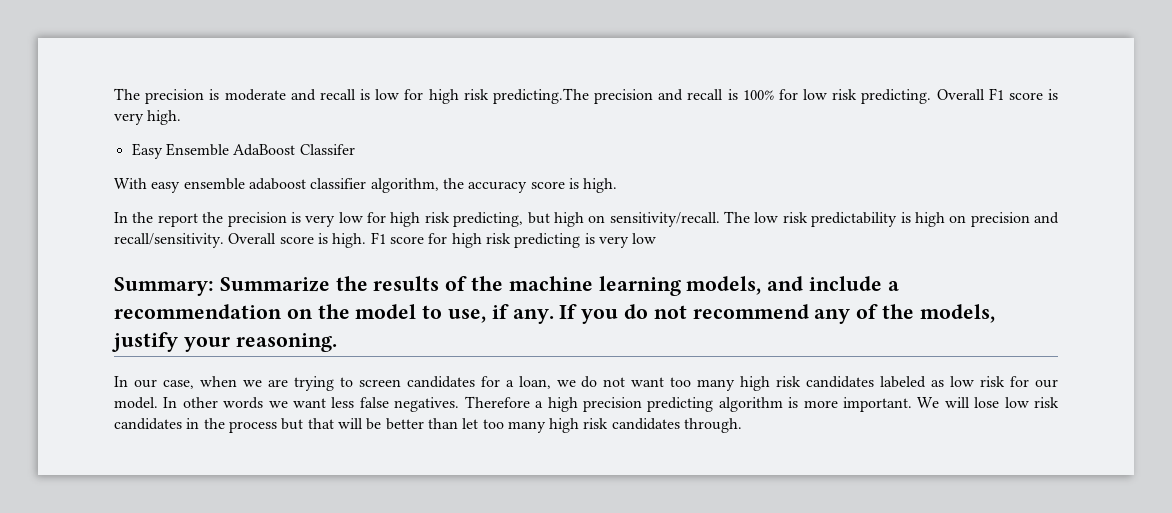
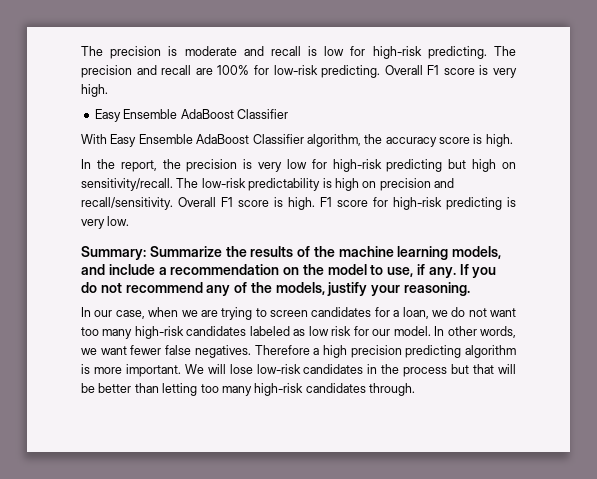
- The precision is moderate and recall is low for high risk predicting.The precision and recall is 100% for low risk predicting.
+ The precision is moderate and recall is low for high-risk predicting. The precision and recall are 100% for low-risk predicting.
  Overall F1 score is very high.
- Easy Ensemble AdaBoost Classifer
+ Easy Ensemble AdaBoost Classifier
- With easy ensemble adaboost classifier algorithm, the accuracy score is high.
+ With Easy Ensemble AdaBoost Classifier algorithm, the accuracy score is high.
- In the report the precision is very low for high risk predicting, but high on sensitivity/recall.
+ In the report, the precision is very low for high-risk predicting but high on sensitivity/recall.
- The low risk predictability is high on precision and recall/sensitivity.
+ The low-risk predictability is high on precision and recall/sensitivity.
- Overall score is high.
+ Overall F1 score is high.
- F1 score for high risk predicting is very low
+ F1 score for high-risk predicting is very low.
- In our case, when we are trying to screen candidates for a loan, we do not want too many high risk candidates labeled as low risk for our model.
+ In our case, when we are trying to screen candidates for a loan, we do not want too many high-risk candidates labeled as low risk for our model.
- In other words we want less false negatives.
+ In other words, we want fewer false negatives.
- We will lose low risk candidates in the process but that will be better than let too many high risk candidates through.
+ We will lose low-risk candidates in the process but that will be better than letting too many high-risk candidates through.

